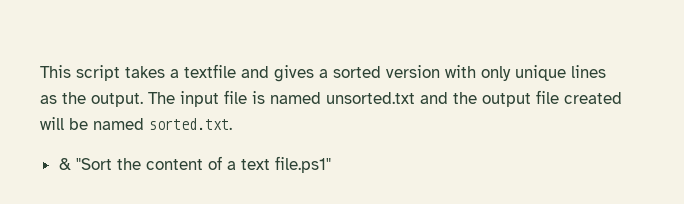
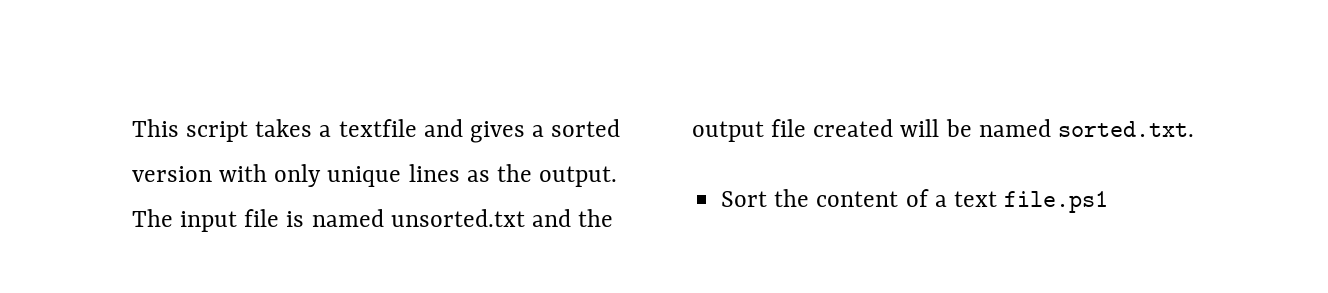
- & "Sort the content of a text file.ps1"
+ Sort the content of a text file.ps1

